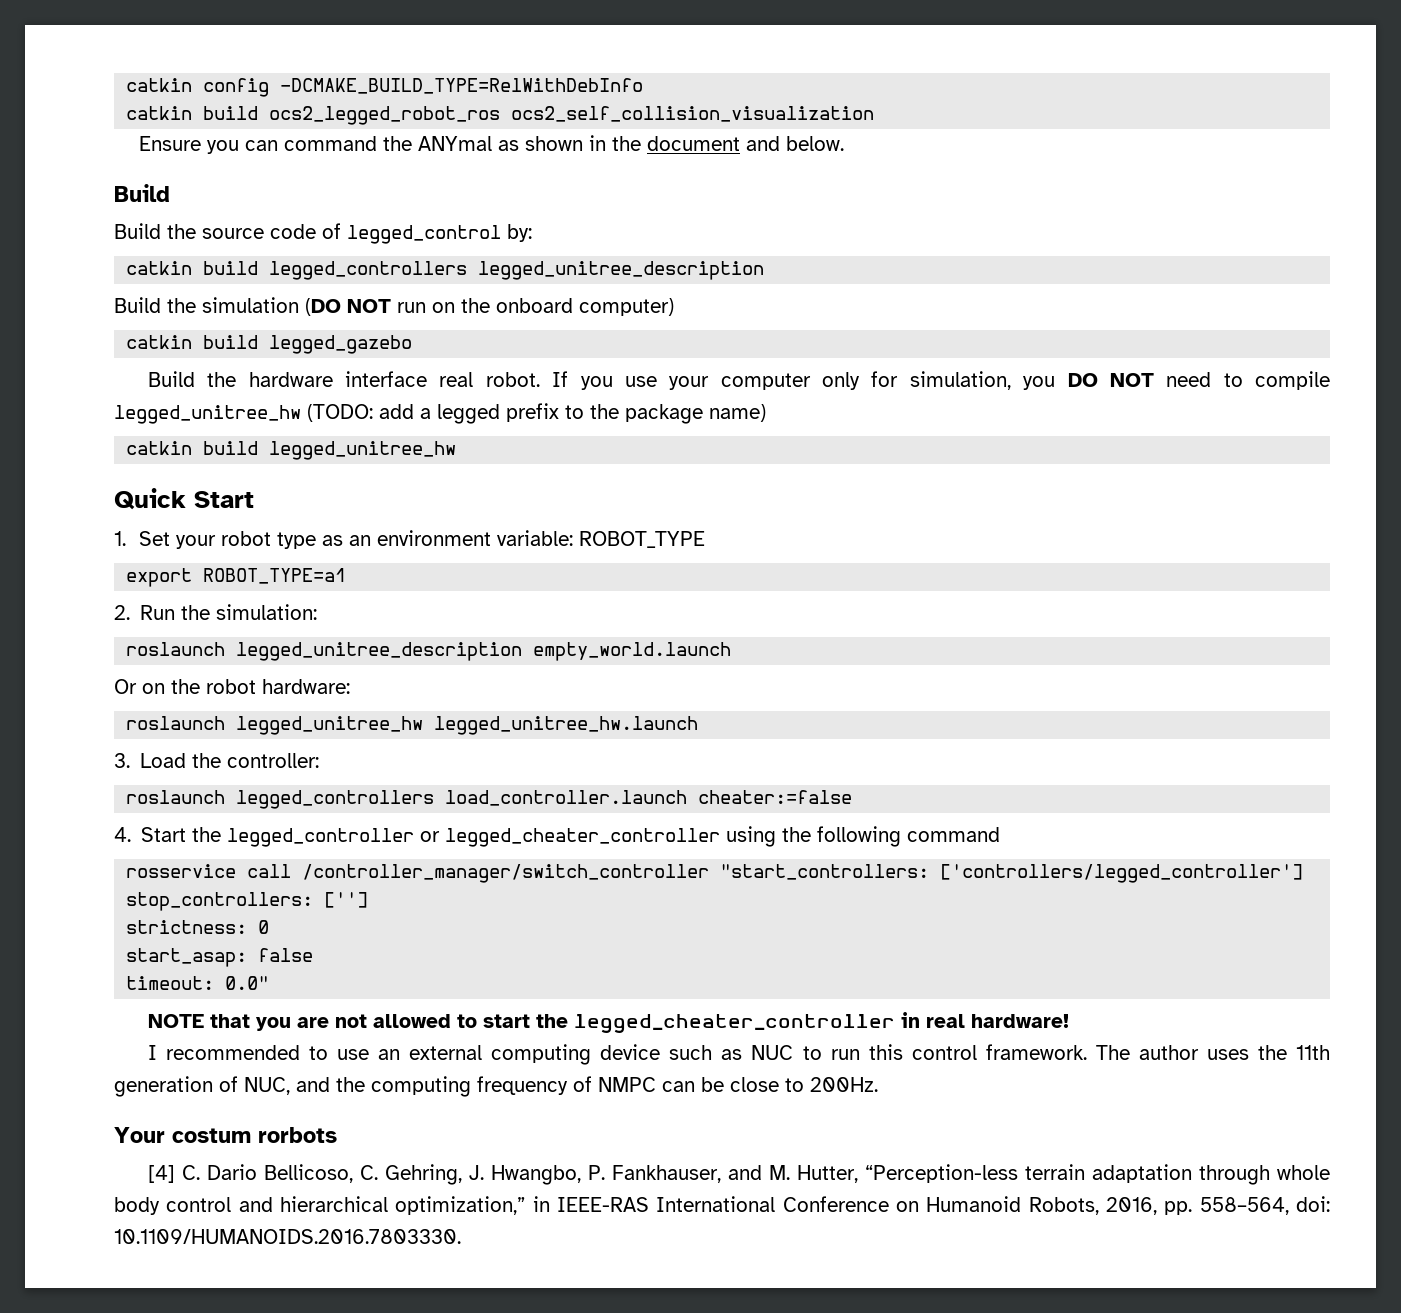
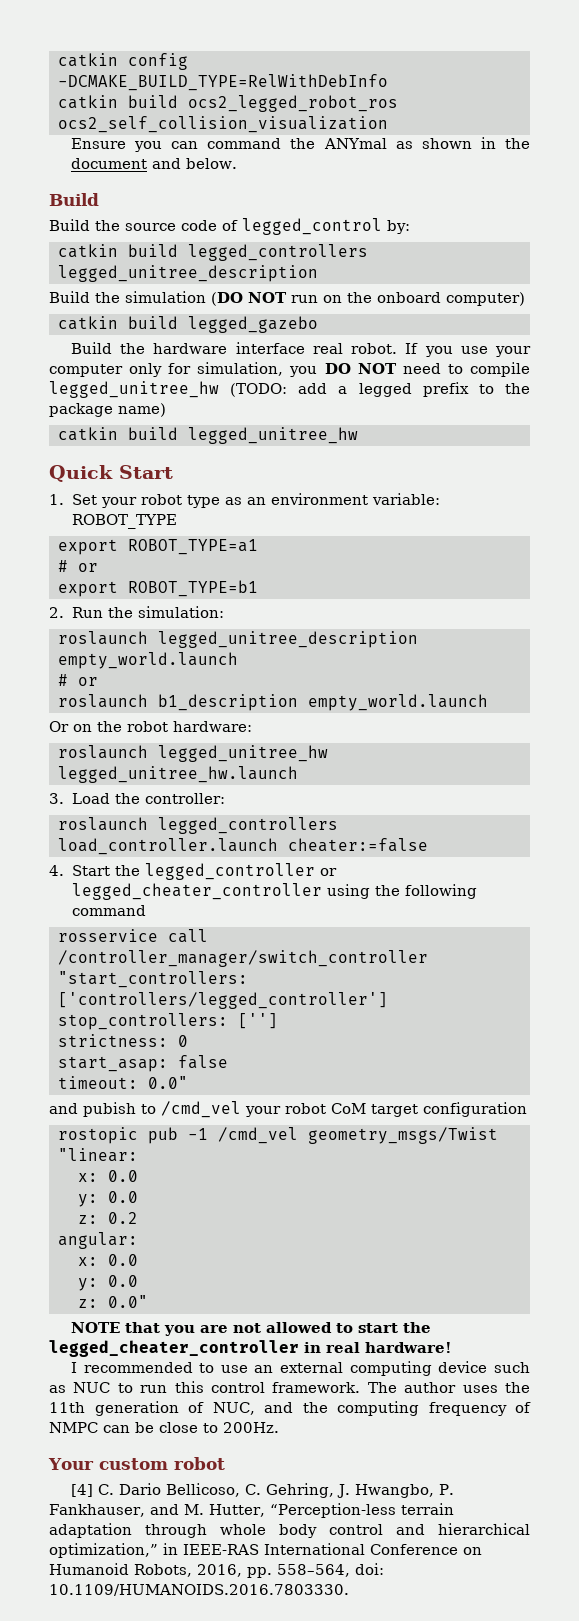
  export ROBOT_TYPE=a1
+ # or
+ export ROBOT_TYPE=b1
  roslaunch legged_unitree_description empty_world.launch
+ # or
+ roslaunch b1_description empty_world.launch
+ and pubish to /cmd_vel your robot CoM target configuration
+ rostopic pub -1 /cmd_vel geometry_msgs/Twist "linear:
+ x: 0.0
+ y: 0.0
+ z: 0.2
+ angular:
+ x: 0.0
+ y: 0.0
+ z: 0.0"
- Your costum rorbots
+ Your custom robot

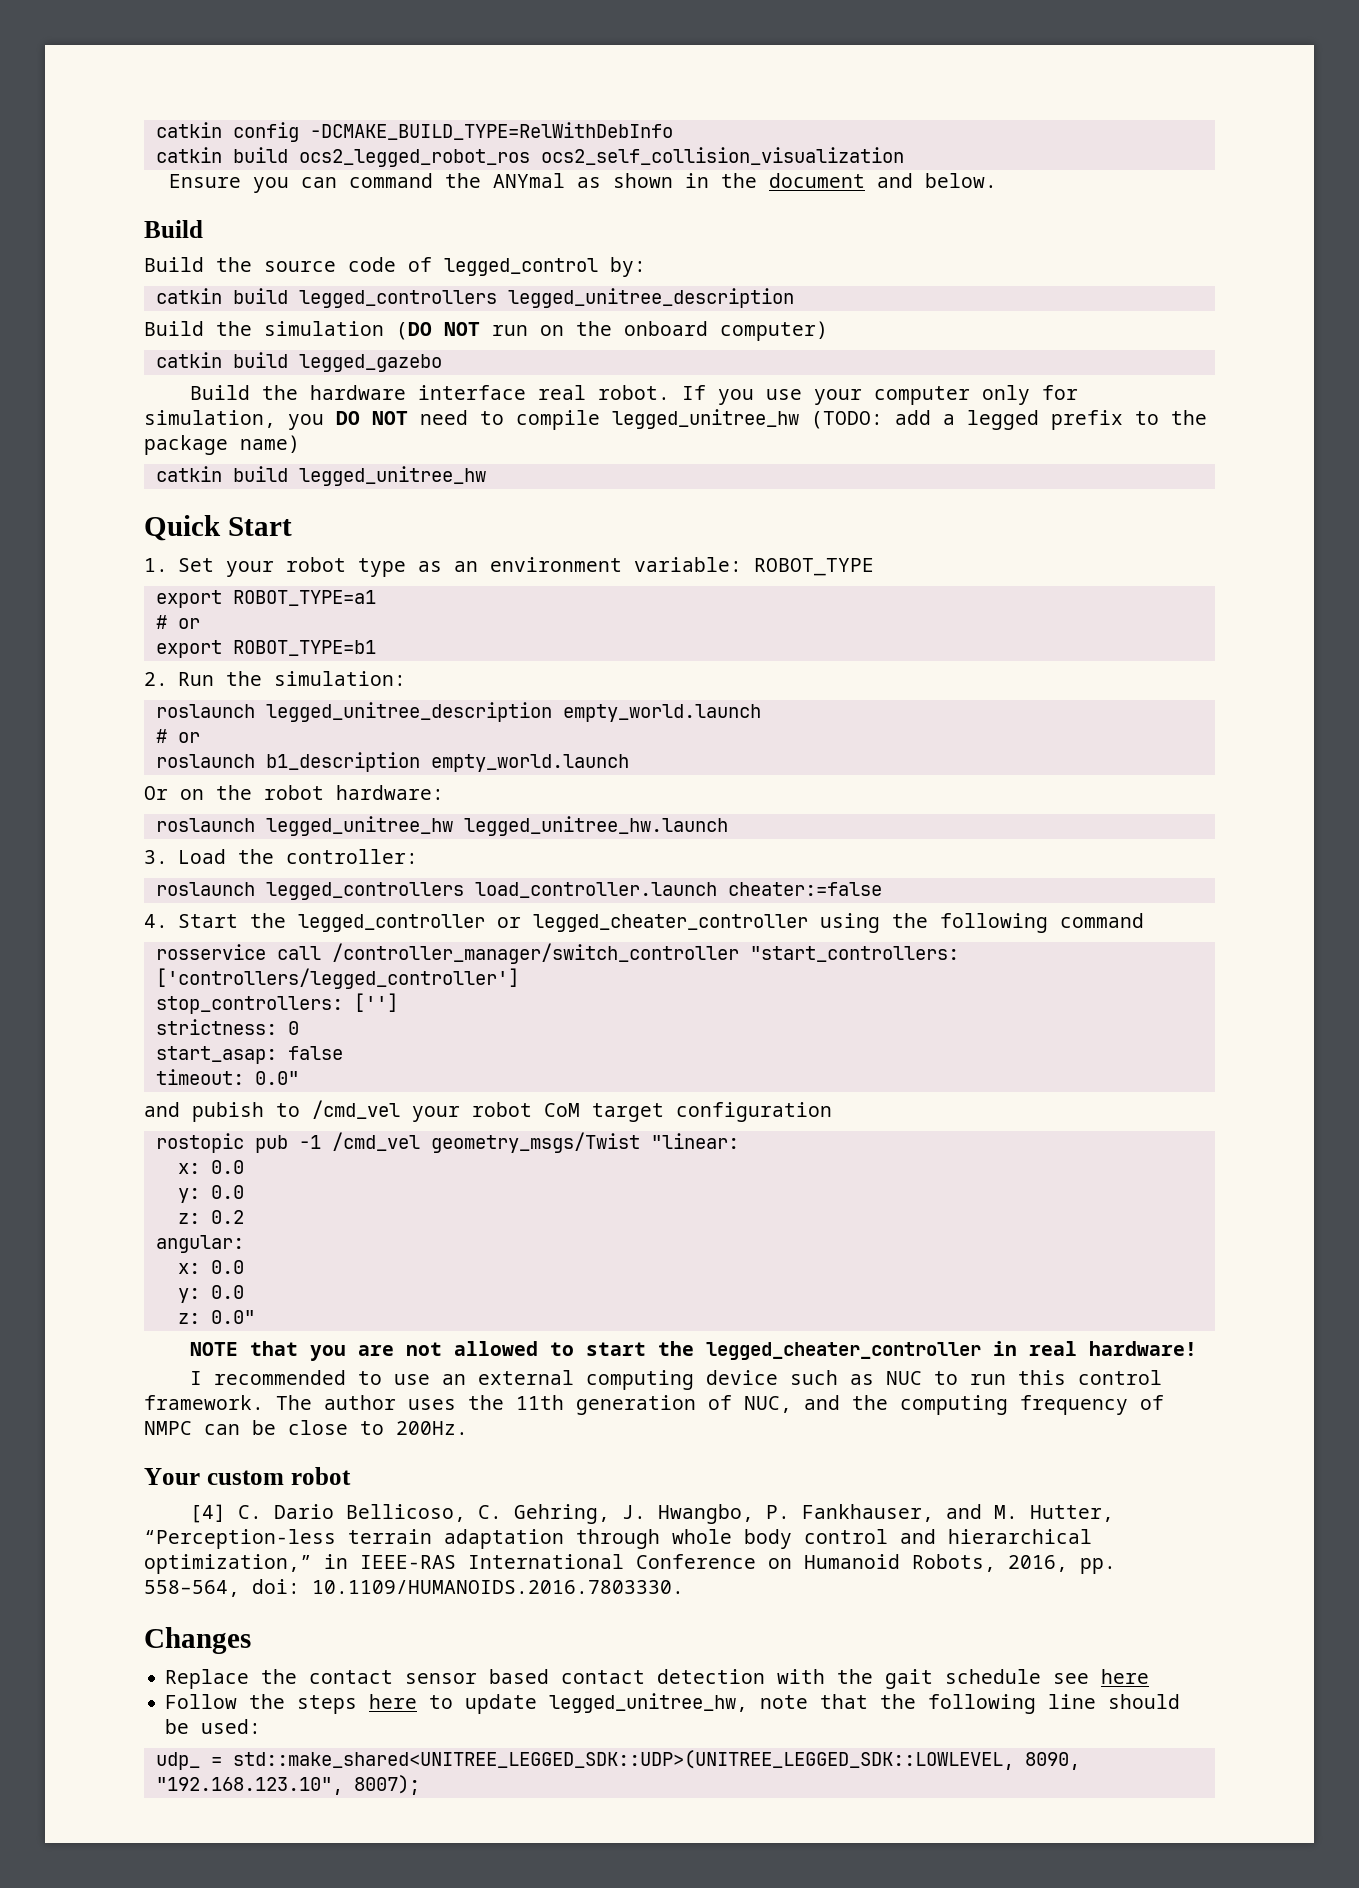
+ Changes
+ Replace the contact sensor based contact detection with the gait schedule see here
+ Follow the steps here to update legged_unitree_hw, note that the following line should be used:
+ udp_ = std::make_shared<UNITREE_LEGGED_SDK::UDP>(UNITREE_LEGGED_SDK::LOWLEVEL, 8090, "192.168.123.10", 8007);

